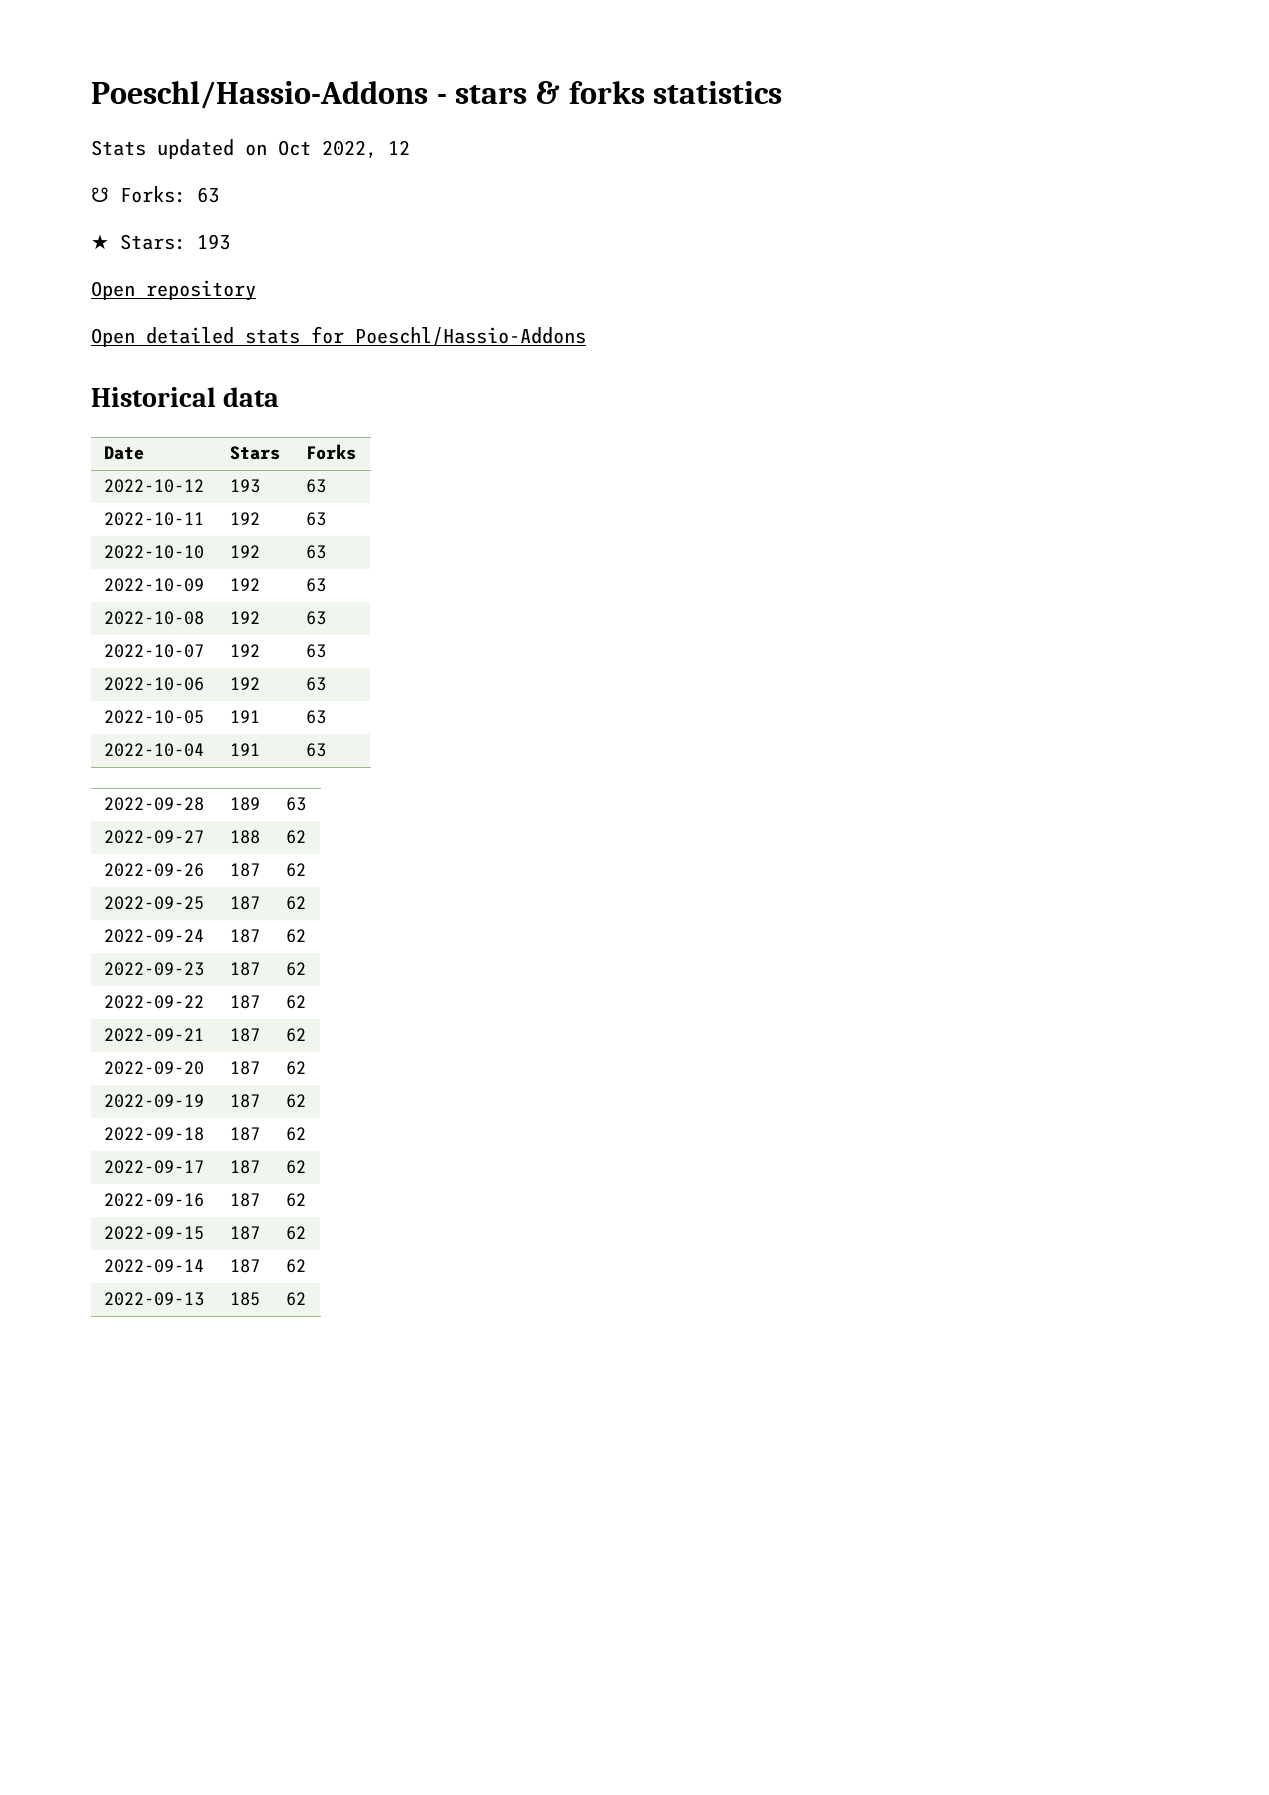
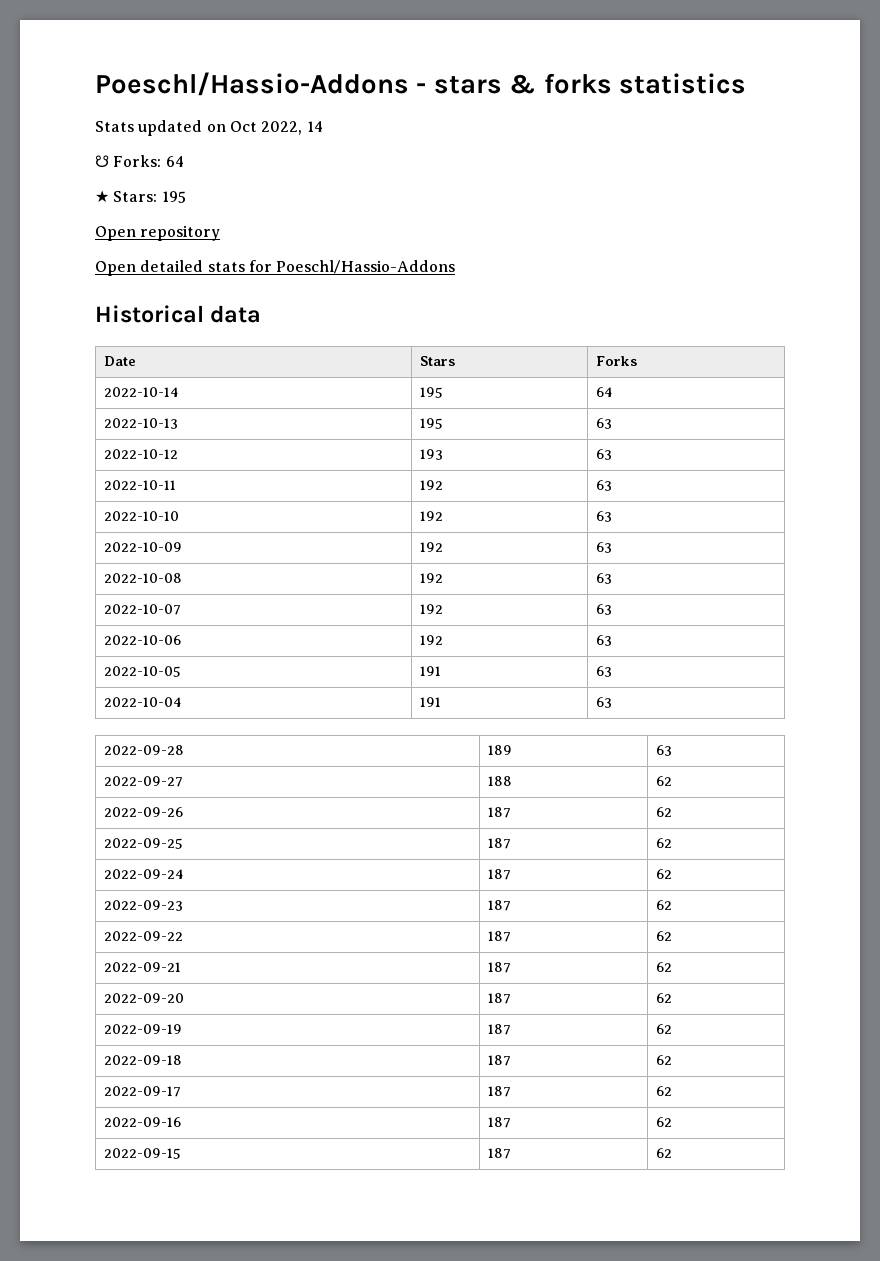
- Stats updated on Oct 2022, 12
+ Stats updated on Oct 2022, 14
- ☋ Forks: 63
+ ☋ Forks: 64
- ★ Stars: 193
+ ★ Stars: 195
+ 2022-10-14 | 195 | 64
+ 2022-10-13 | 195 | 63
- 2022-09-14 | 187 | 62
- 2022-09-13 | 185 | 62

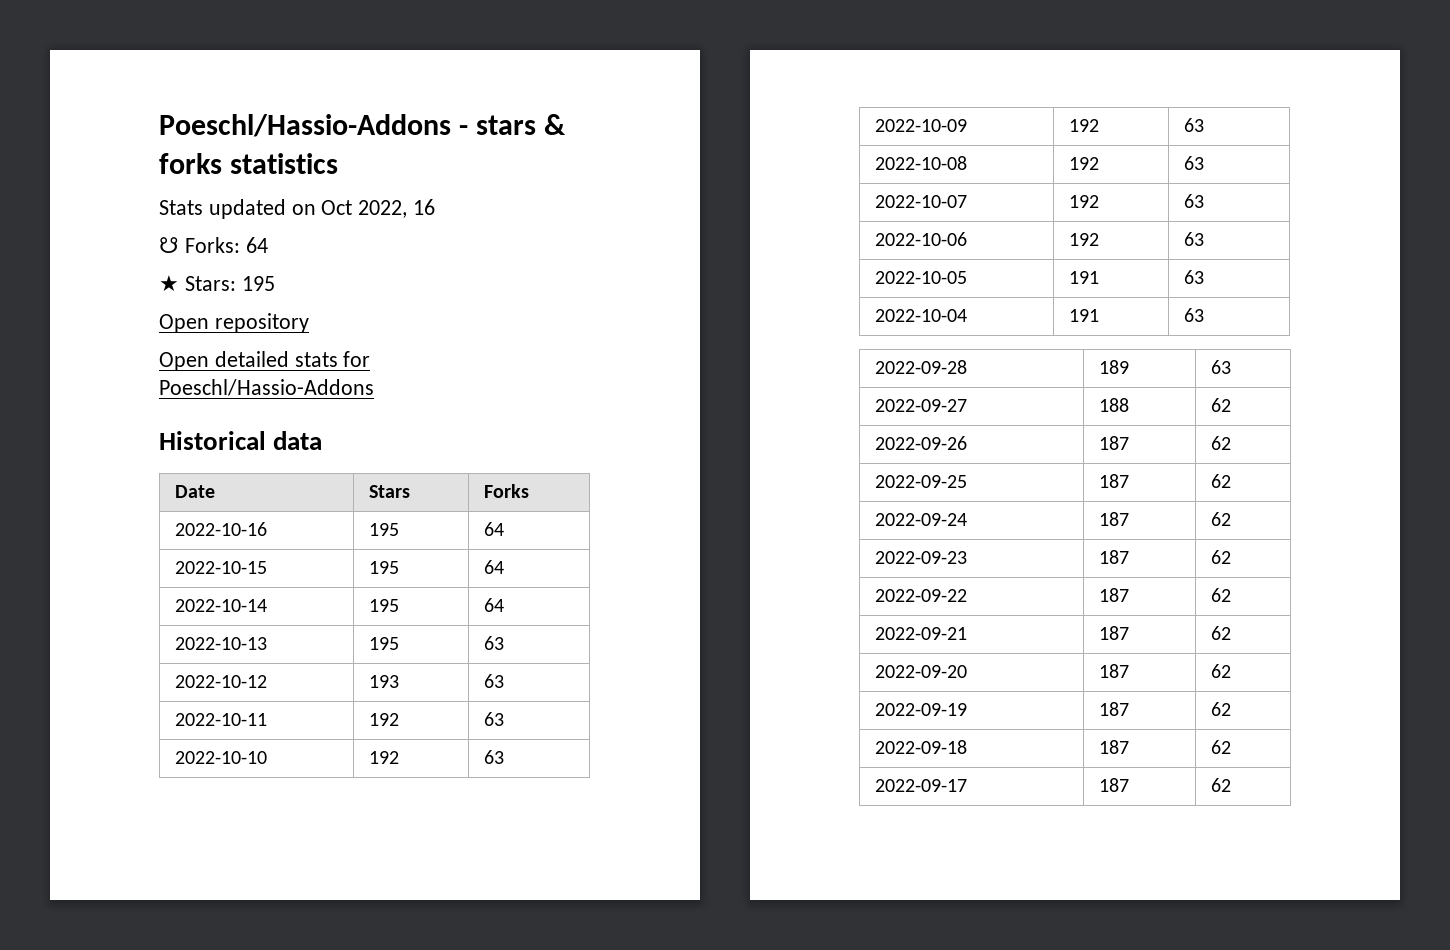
- Stats updated on Oct 2022, 14
+ Stats updated on Oct 2022, 16
+ 2022-10-16 | 195 | 64
+ 2022-10-15 | 195 | 64
- 2022-09-16 | 187 | 62
- 2022-09-15 | 187 | 62

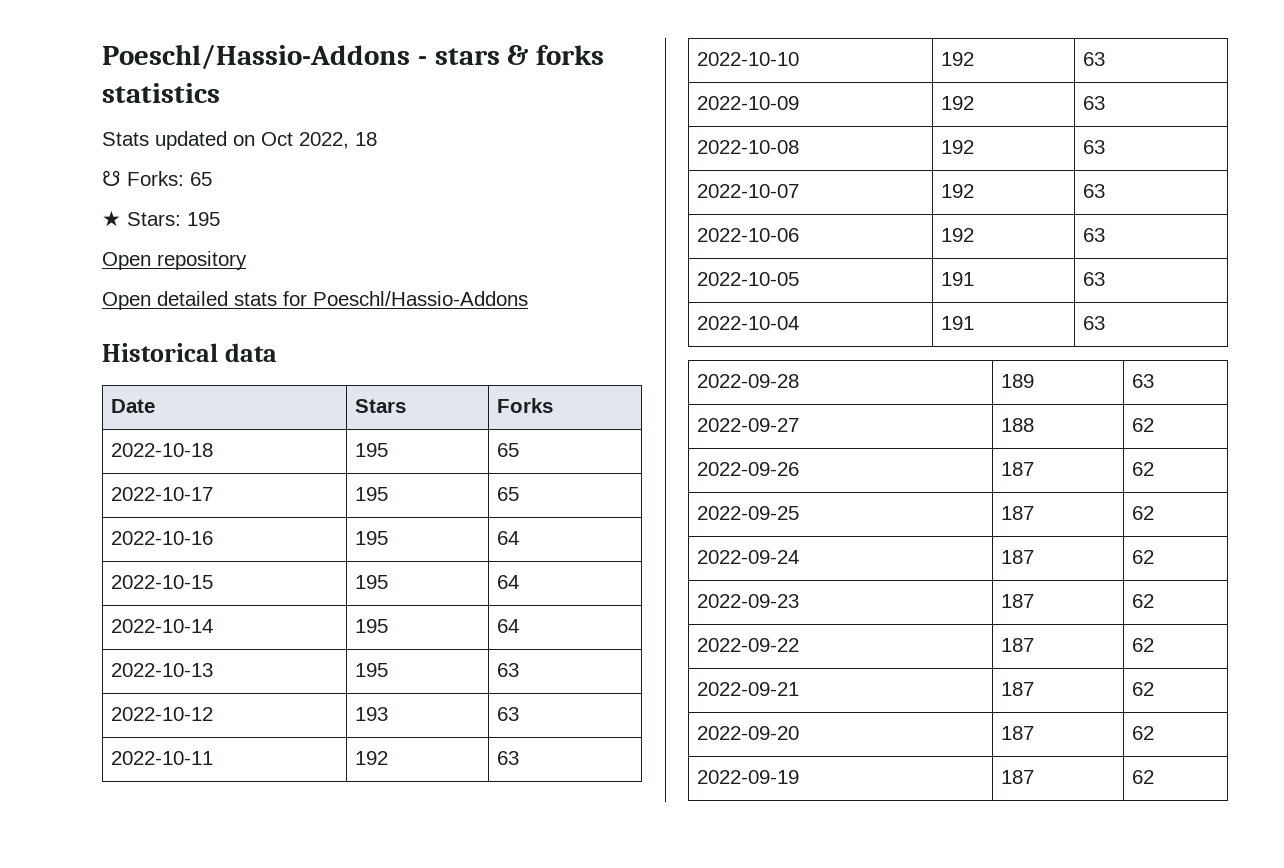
- Stats updated on Oct 2022, 16
+ Stats updated on Oct 2022, 18
- ☋ Forks: 64
+ ☋ Forks: 65
+ 2022-10-18 | 195 | 65
+ 2022-10-17 | 195 | 65
- 2022-09-18 | 187 | 62
- 2022-09-17 | 187 | 62

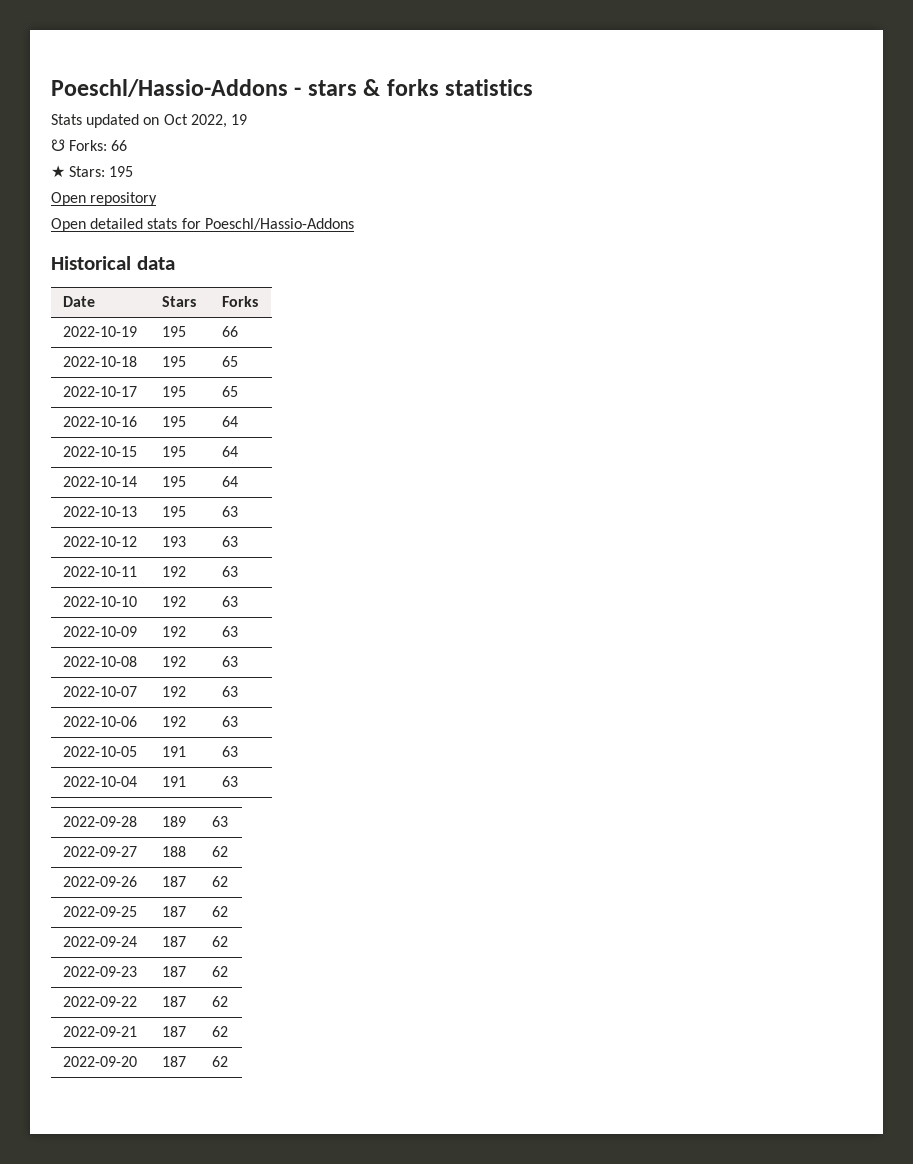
- Stats updated on Oct 2022, 18
+ Stats updated on Oct 2022, 19
- ☋ Forks: 65
+ ☋ Forks: 66
+ 2022-10-19 | 195 | 66
- 2022-09-19 | 187 | 62

